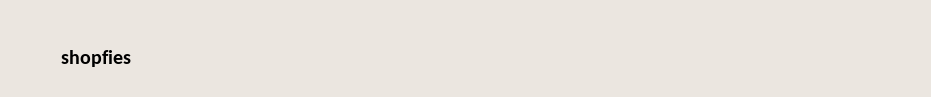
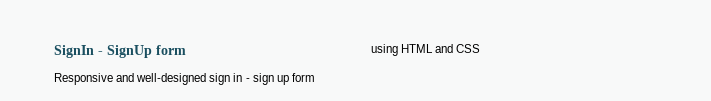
- shopfies
+ SignIn - SignUp form
+ Responsive and well-designed sign in - sign up form using HTML and CSS

